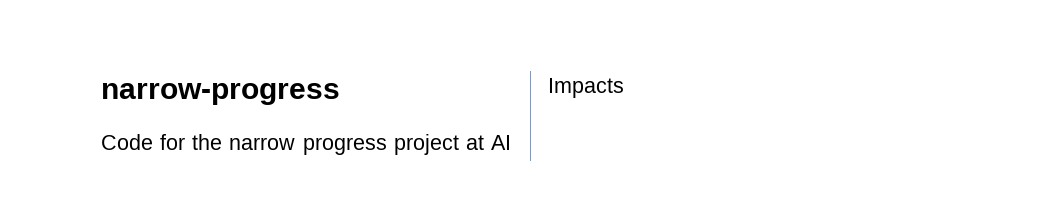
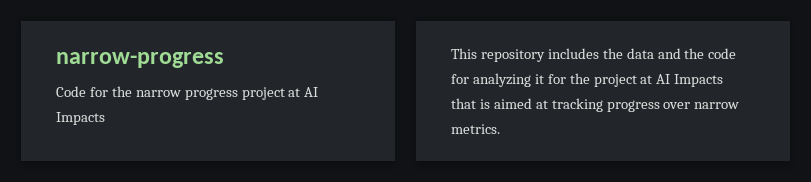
+ This repository includes the data and the code for analyzing it for the project at AI Impacts that is aimed at tracking progress over narrow metrics.

